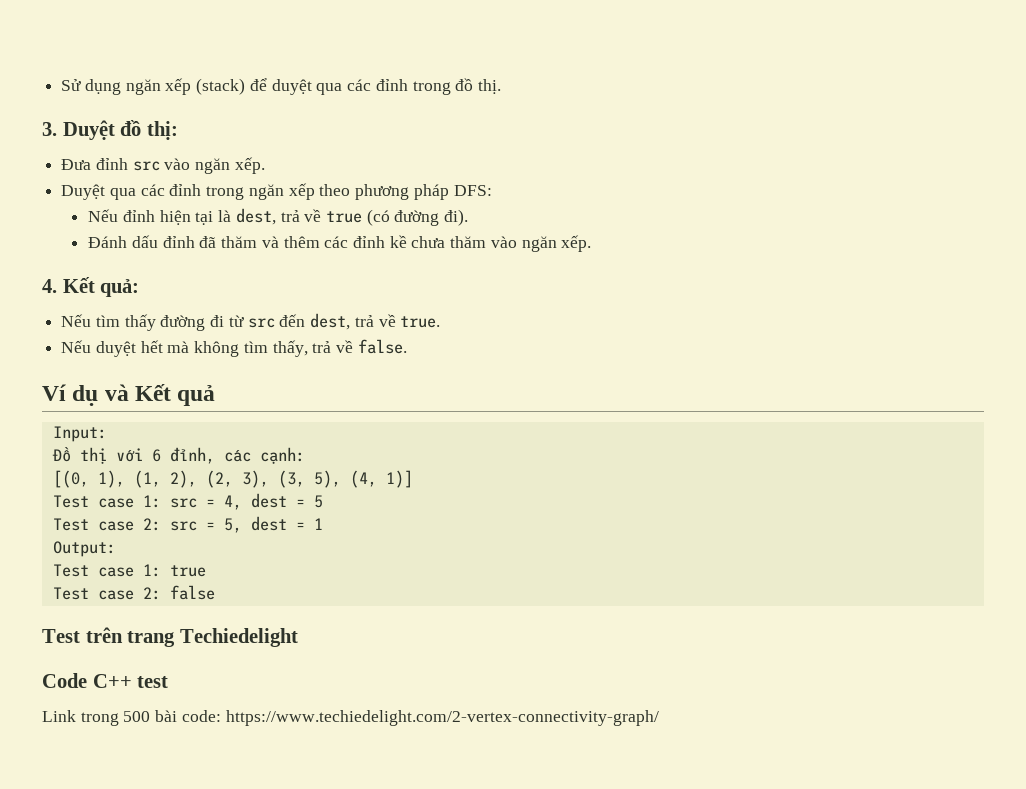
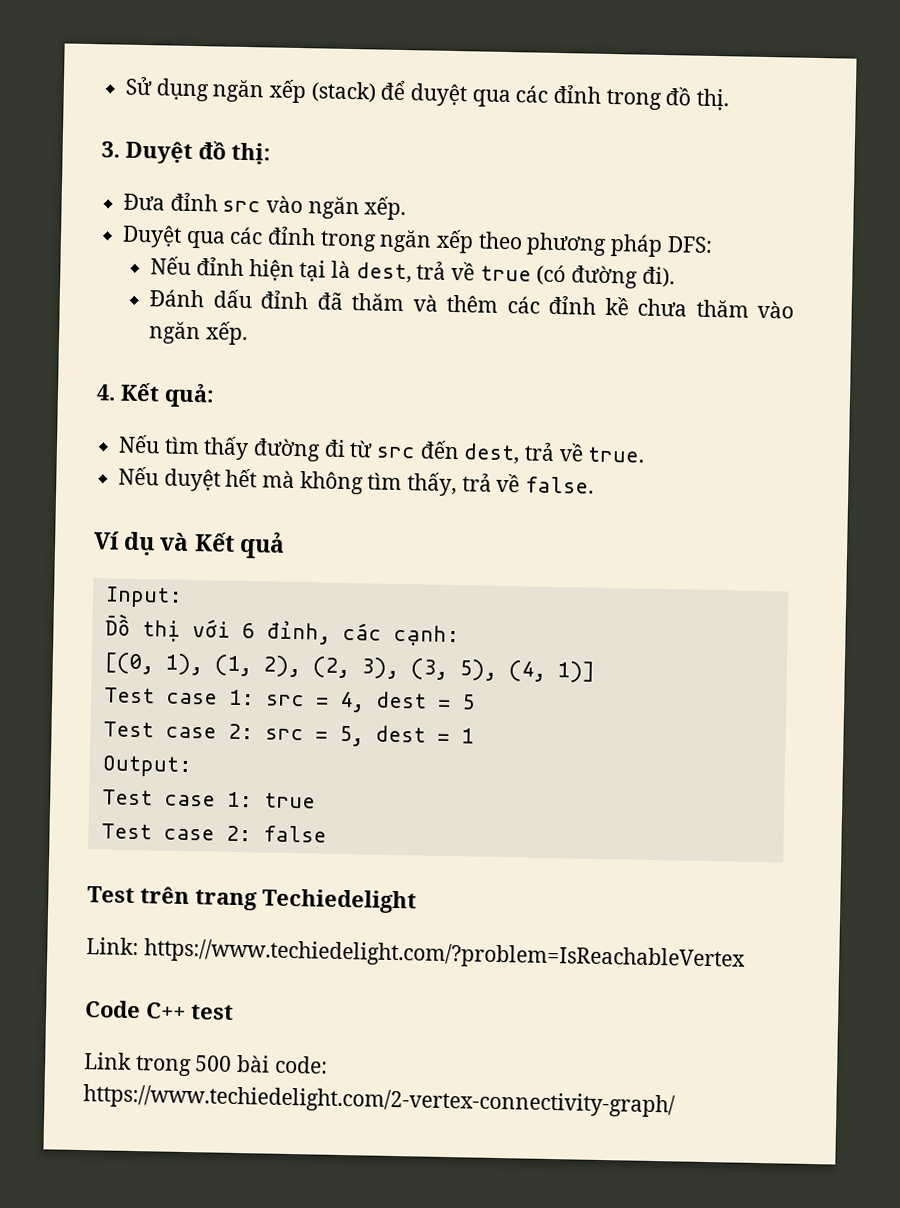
+ Link: https://www.techiedelight.com/?problem=IsReachableVertex

